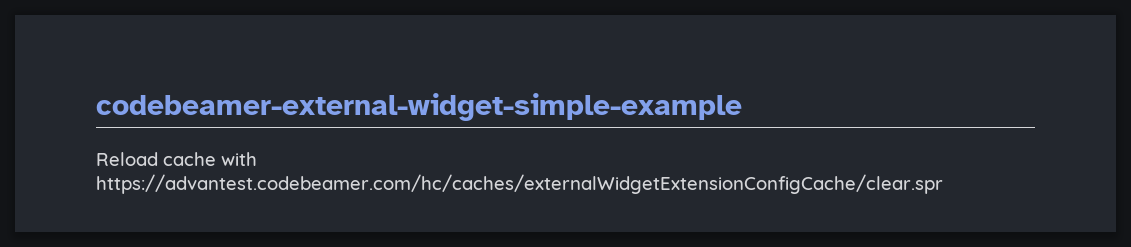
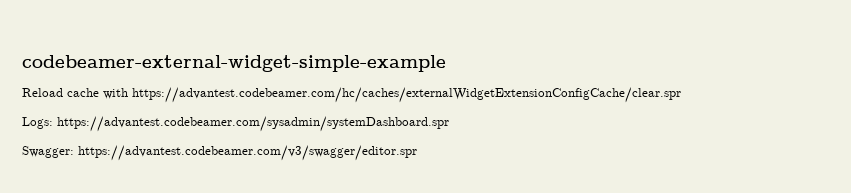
+ Logs: https://advantest.codebeamer.com/sysadmin/systemDashboard.spr
+ Swagger: https://advantest.codebeamer.com/v3/swagger/editor.spr

